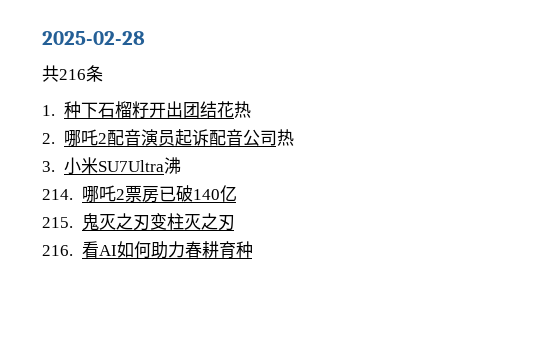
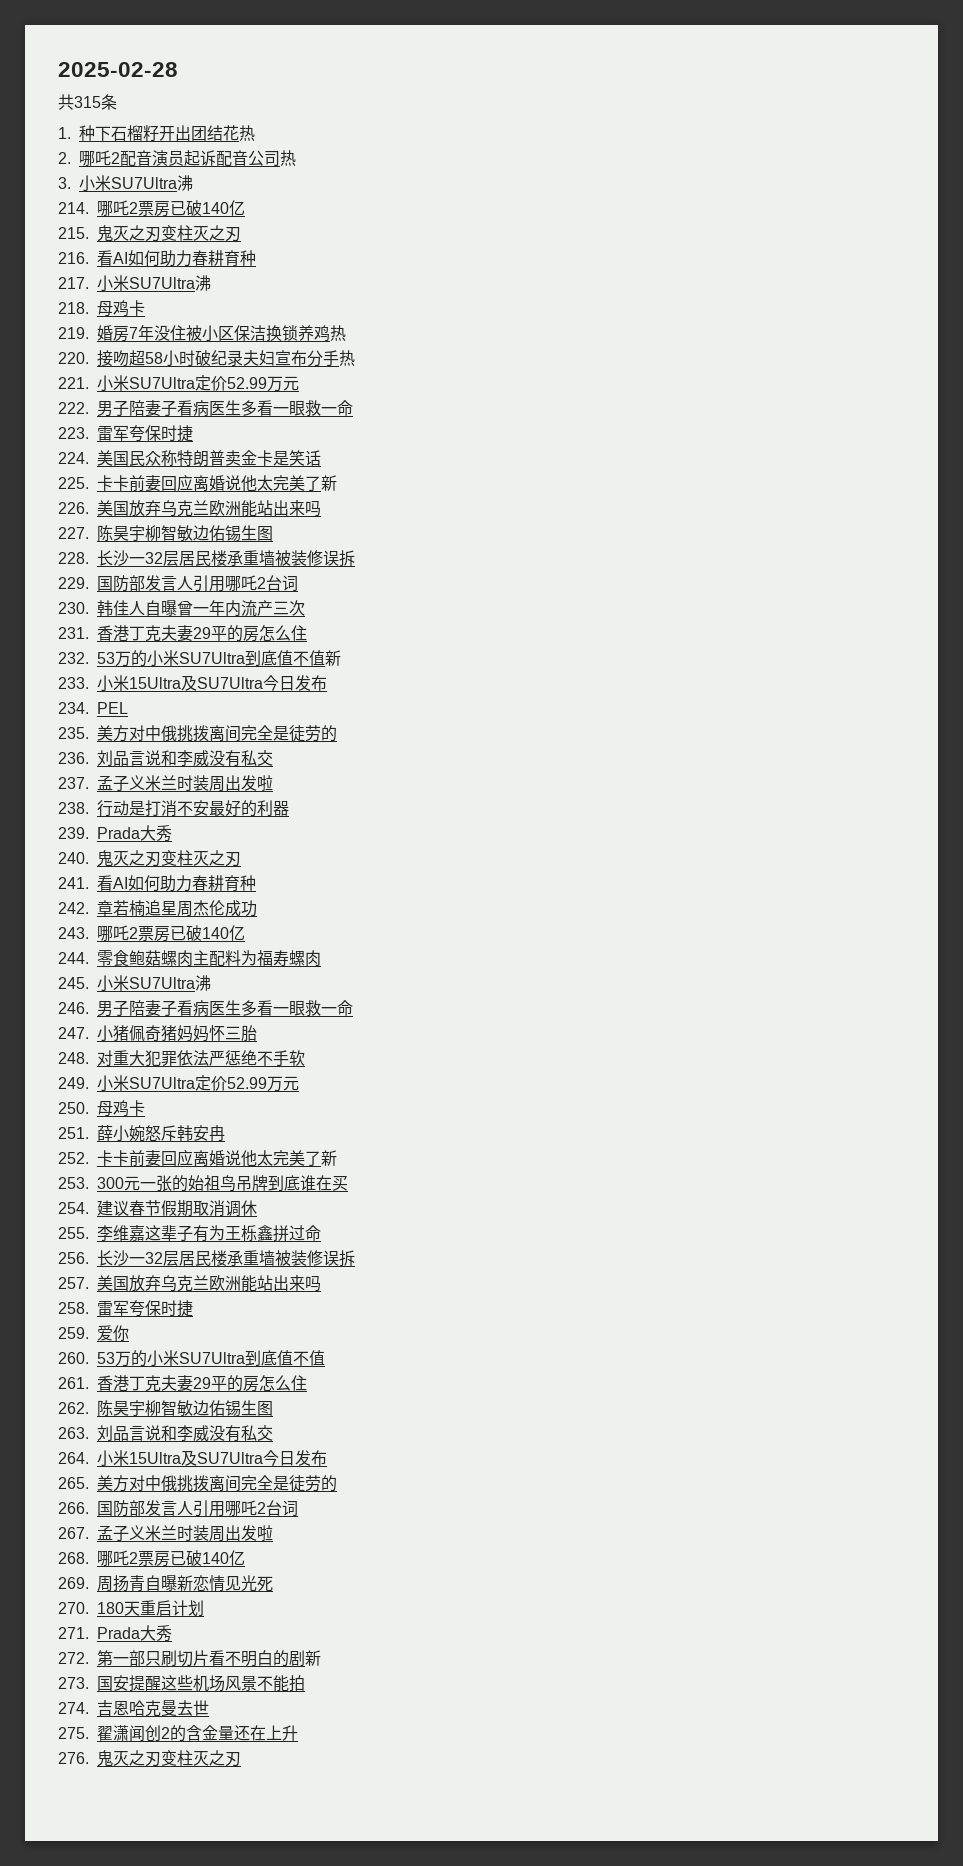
- 共216条
+ 共315条
+ 217.小米SU7Ultra沸
+ 218.母鸡卡
+ 219.婚房7年没住被小区保洁换锁养鸡热
+ 220.接吻超58小时破纪录夫妇宣布分手热
+ 221.小米SU7Ultra定价52.99万元
+ 222.男子陪妻子看病医生多看一眼救一命
+ 223.雷军夸保时捷
+ 224.美国民众称特朗普卖金卡是笑话
+ 225.卡卡前妻回应离婚说他太完美了新
+ 226.美国放弃乌克兰欧洲能站出来吗
+ 227.陈昊宇柳智敏边佑锡生图
+ 228.长沙一32层居民楼承重墙被装修误拆
+ 229.国防部发言人引用哪吒2台词
+ 230.韩佳人自曝曾一年内流产三次
+ 231.香港丁克夫妻29平的房怎么住
+ 232. 53万的小米SU7Ultra到底值不值新
+ 233.小米15Ultra及SU7Ultra今日发布
+ 234. PEL
+ 235.美方对中俄挑拨离间完全是徒劳的
+ 236.刘品言说和李威没有私交
+ 237.孟子义米兰时装周出发啦
+ 238.行动是打消不安最好的利器
+ 239. Prada大秀
+ 240.鬼灭之刃变柱灭之刃
+ 241.看AI如何助力春耕育种
+ 242.章若楠追星周杰伦成功
+ 243.哪吒2票房已破140亿
+ 244.零食鲍菇螺肉主配料为福寿螺肉
+ 245.小米SU7Ultra沸
+ 246.男子陪妻子看病医生多看一眼救一命
+ 247.小猪佩奇猪妈妈怀三胎
+ 248.对重大犯罪依法严惩绝不手软
+ 249.小米SU7Ultra定价52.99万元
+ 250.母鸡卡
+ 251.薛小婉怒斥韩安冉
+ 252.卡卡前妻回应离婚说他太完美了新
+ 253. 300元一张的始祖鸟吊牌到底谁在买
+ 254.建议春节假期取消调休
+ 255.李维嘉这辈子有为王栎鑫拼过命
+ 256.长沙一32层居民楼承重墙被装修误拆
+ 257.美国放弃乌克兰欧洲能站出来吗
+ 258.雷军夸保时捷
+ 259.爱你
+ 260. 53万的小米SU7Ultra到底值不值
+ 261.香港丁克夫妻29平的房怎么住
+ 262.陈昊宇柳智敏边佑锡生图
+ 263.刘品言说和李威没有私交
+ 264.小米15Ultra及SU7Ultra今日发布
+ 265.美方对中俄挑拨离间完全是徒劳的
+ 266.国防部发言人引用哪吒2台词
+ 267.孟子义米兰时装周出发啦
+ 268.哪吒2票房已破140亿
+ 269.周扬青自曝新恋情见光死
+ 270. 180天重启计划
+ 271. Prada大秀
+ 272.第一部只刷切片看不明白的剧新
+ 273.国安提醒这些机场风景不能拍
+ 274.吉恩哈克曼去世
+ 275.翟潇闻创2的含金量还在上升
+ 276.鬼灭之刃变柱灭之刃

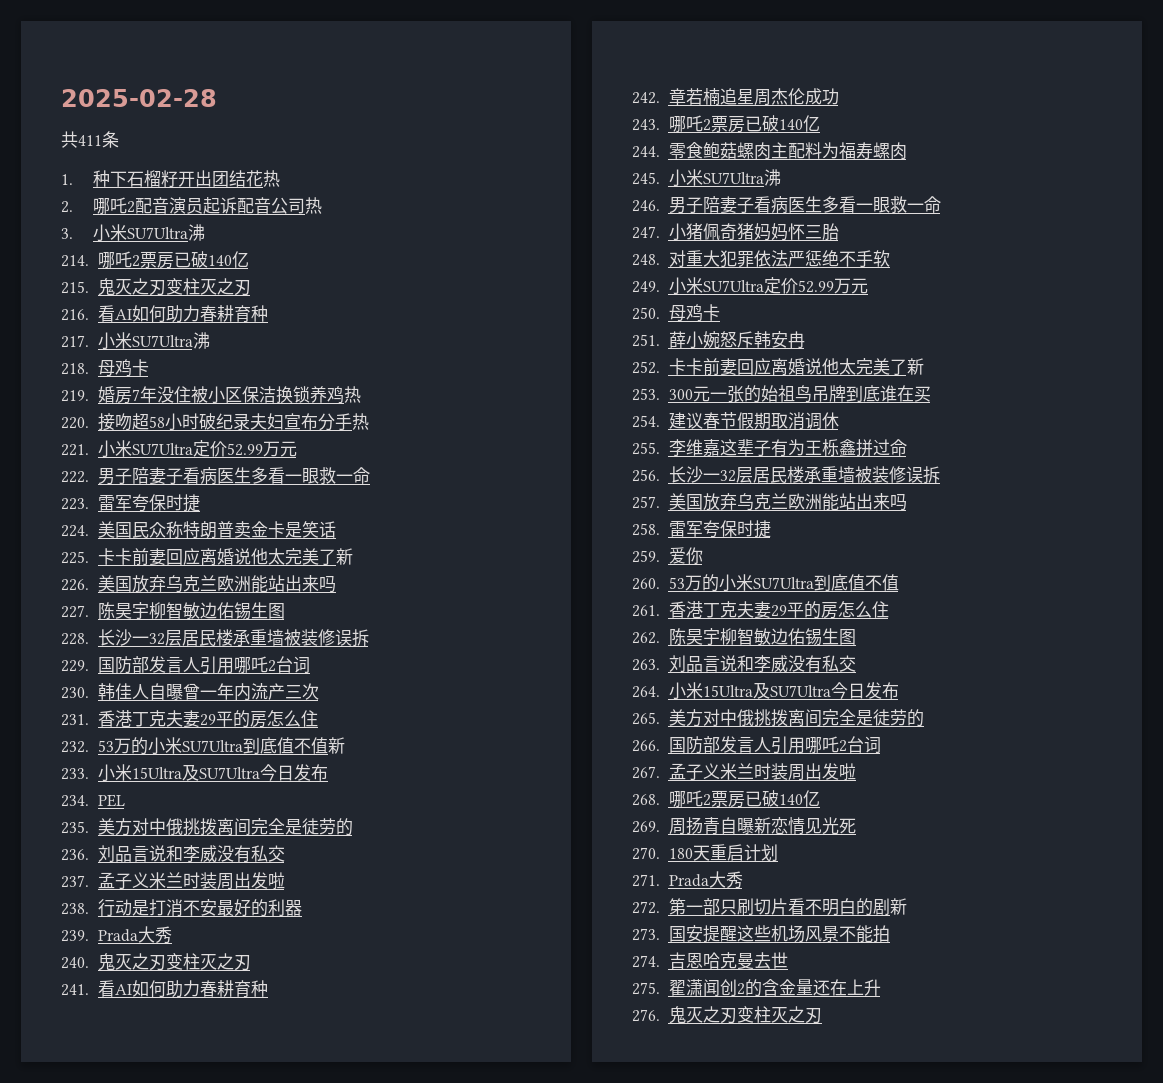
- 共315条
+ 共411条

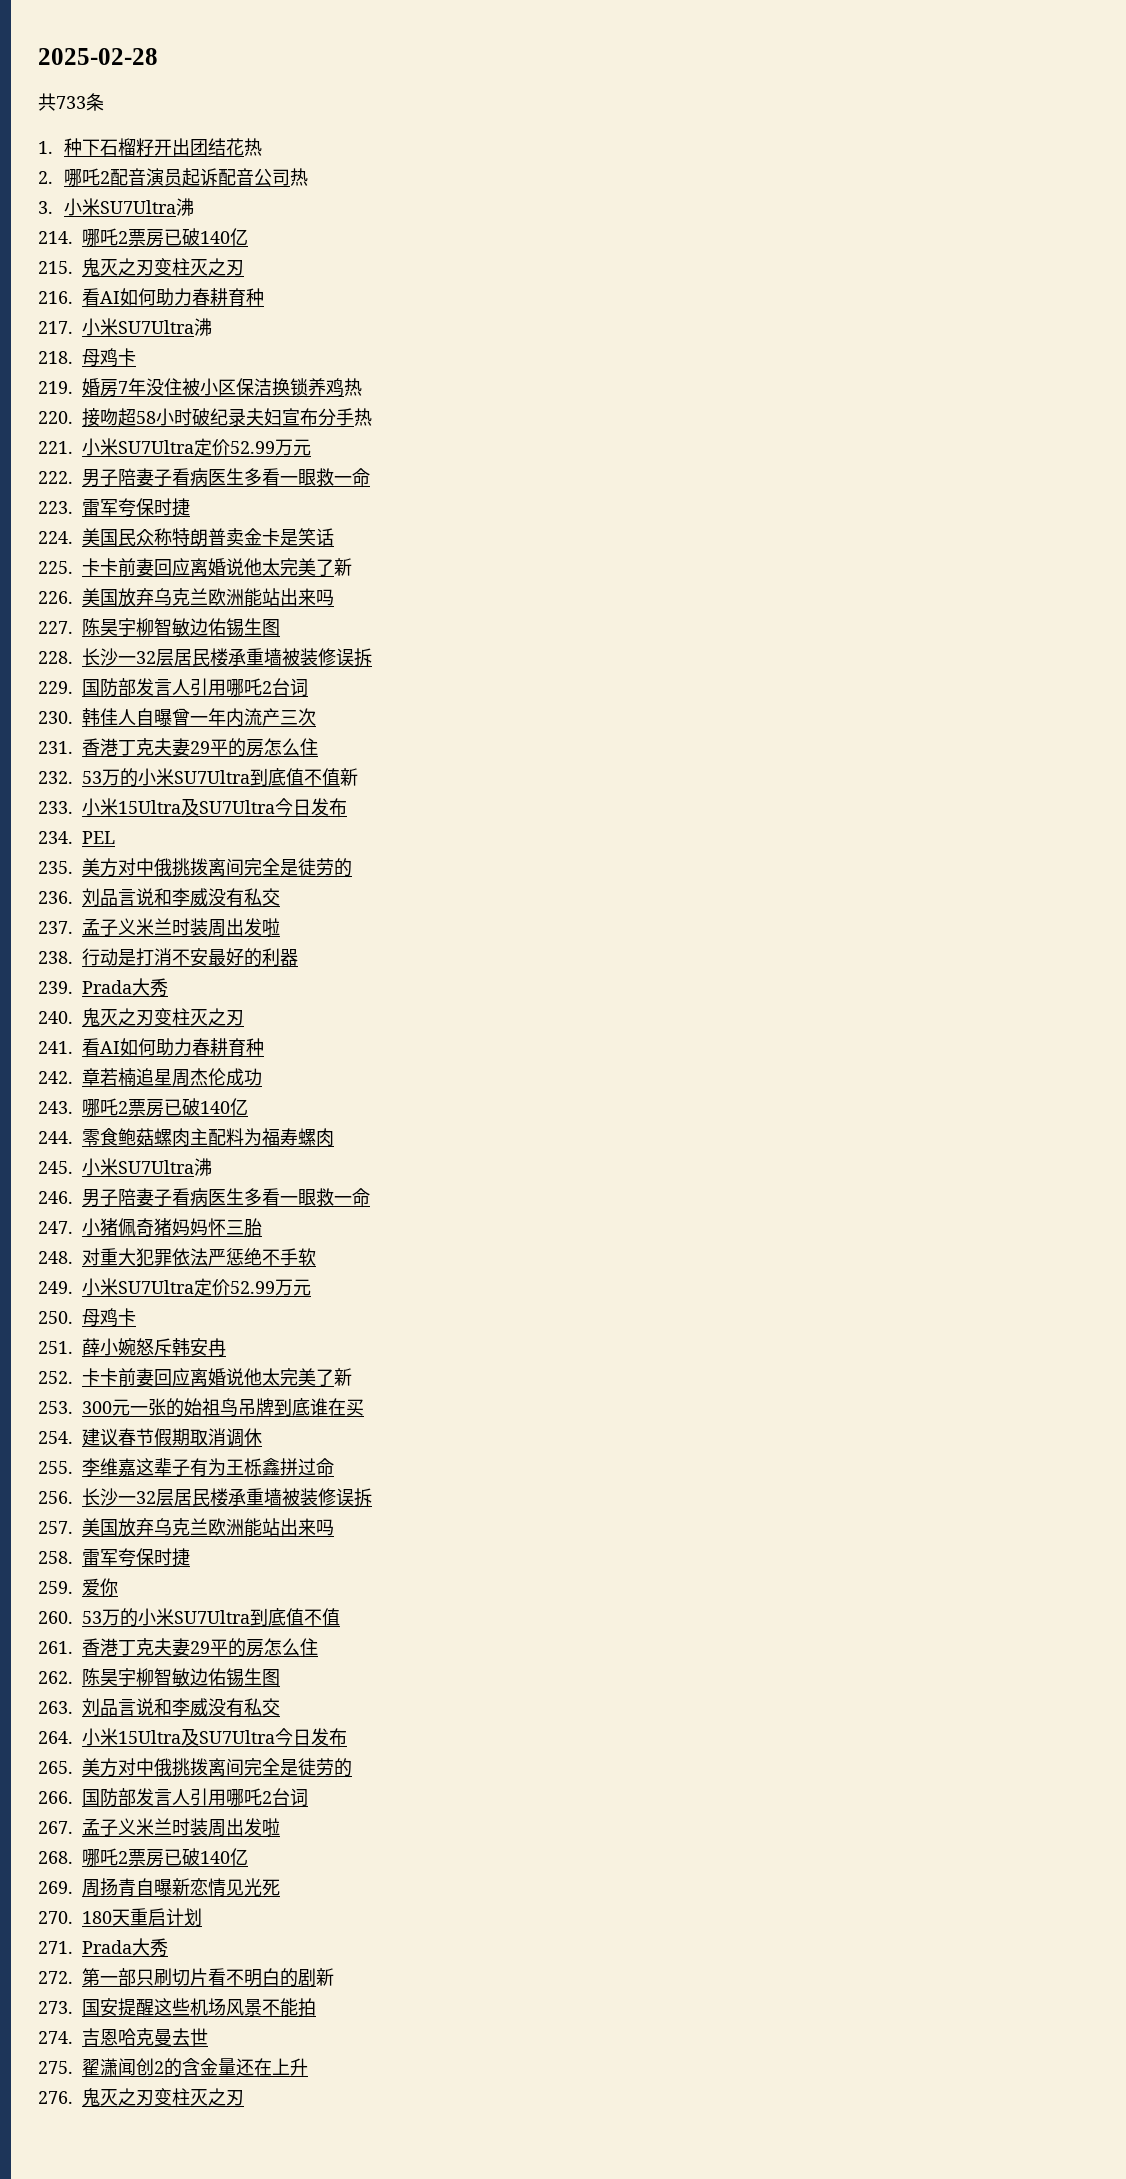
- 共411条
+ 共733条

